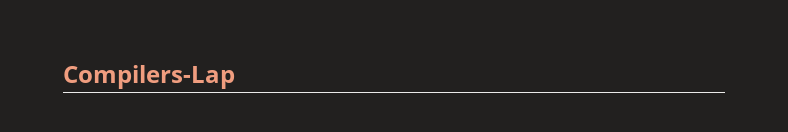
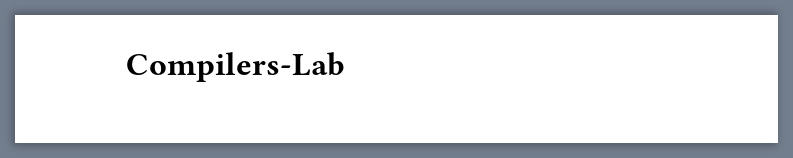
- Compilers-Lap
+ Compilers-Lab

